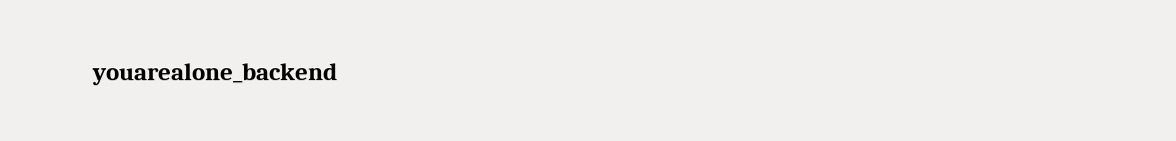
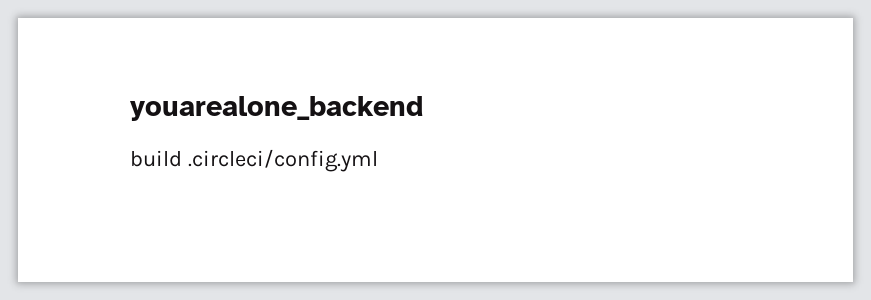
+ build .circleci/config.yml

